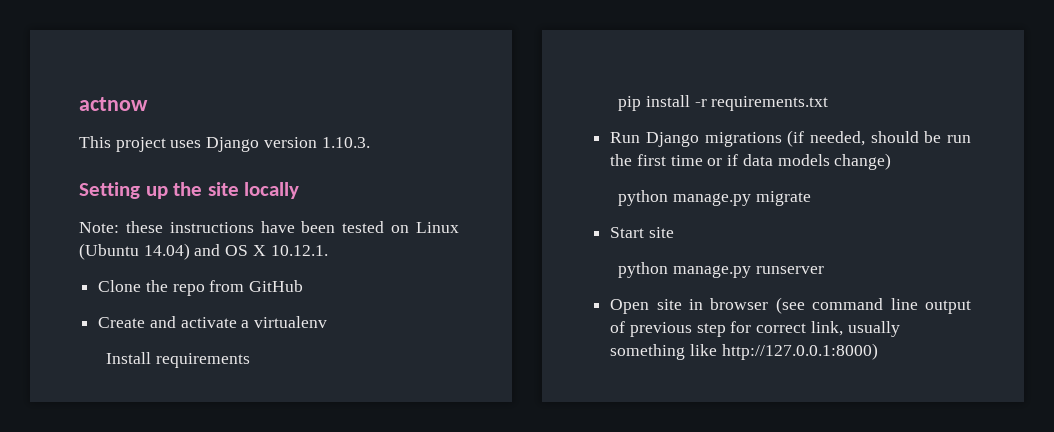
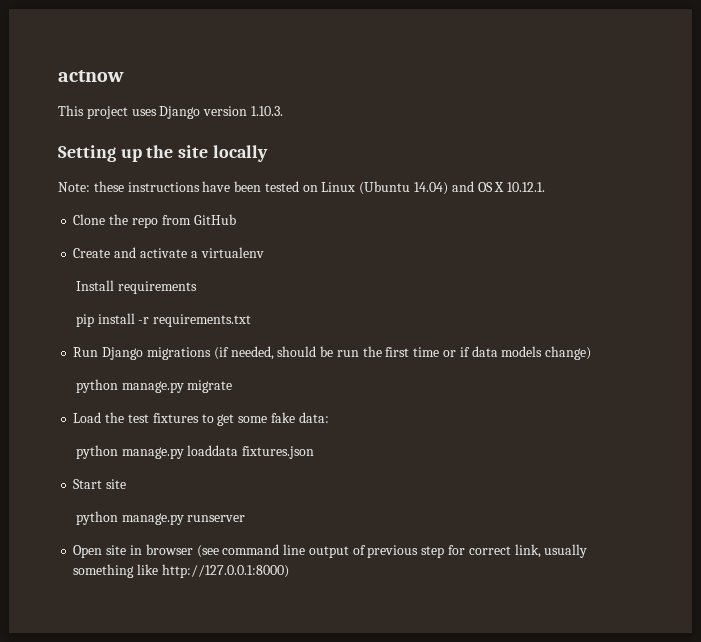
+ Load the test fixtures to get some fake data:
+ python manage.py loaddata fixtures.json

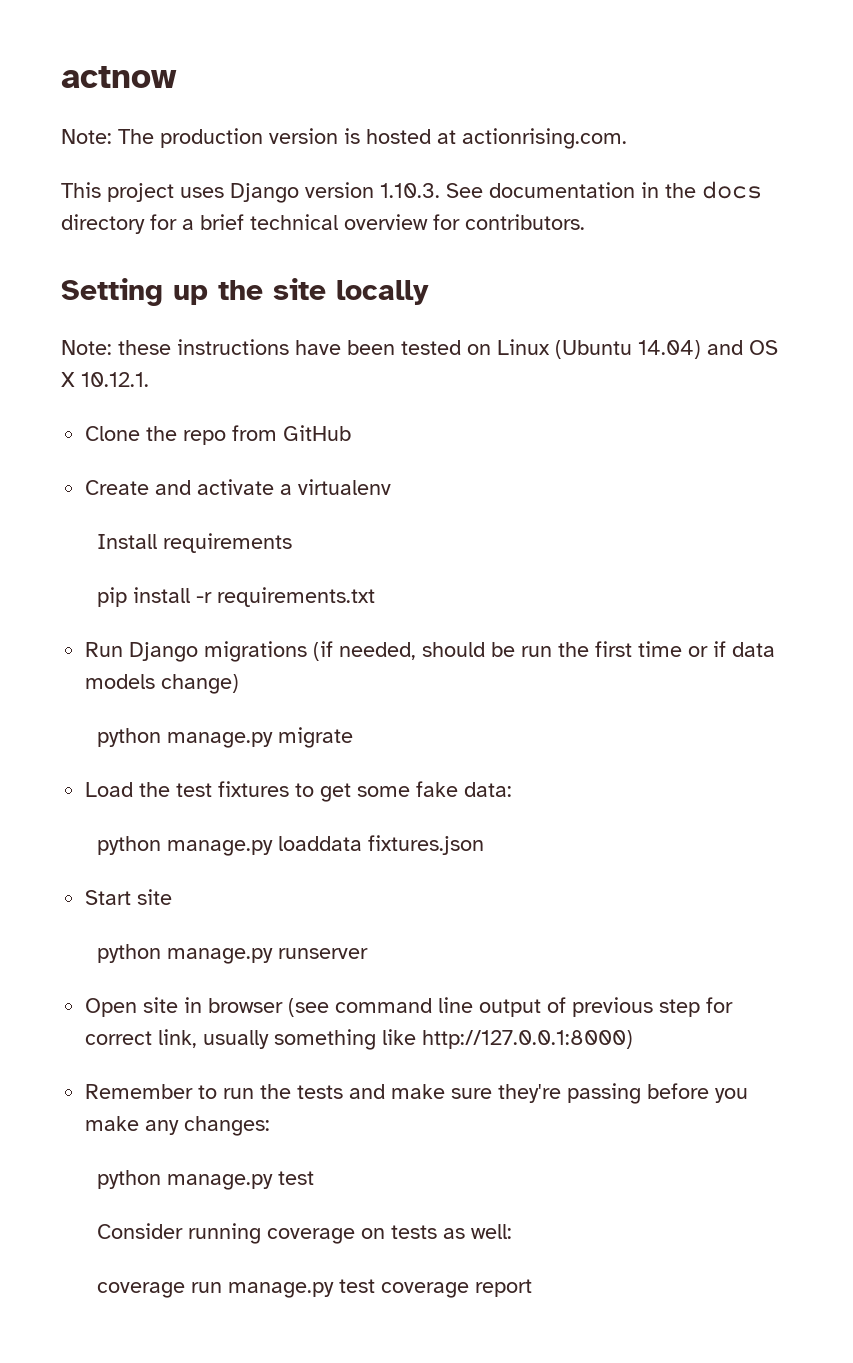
+ Note: The production version is hosted at actionrising.com.
- This project uses Django version 1.10.3.
+ This project uses Django version 1.10.3. See documentation in the docs directory for a brief technical overview for contributors.
+ Remember to run the tests and make sure they're passing before you make any changes:
+ python manage.py test
+ Consider running coverage on tests as well:
+ coverage run manage.py test coverage report

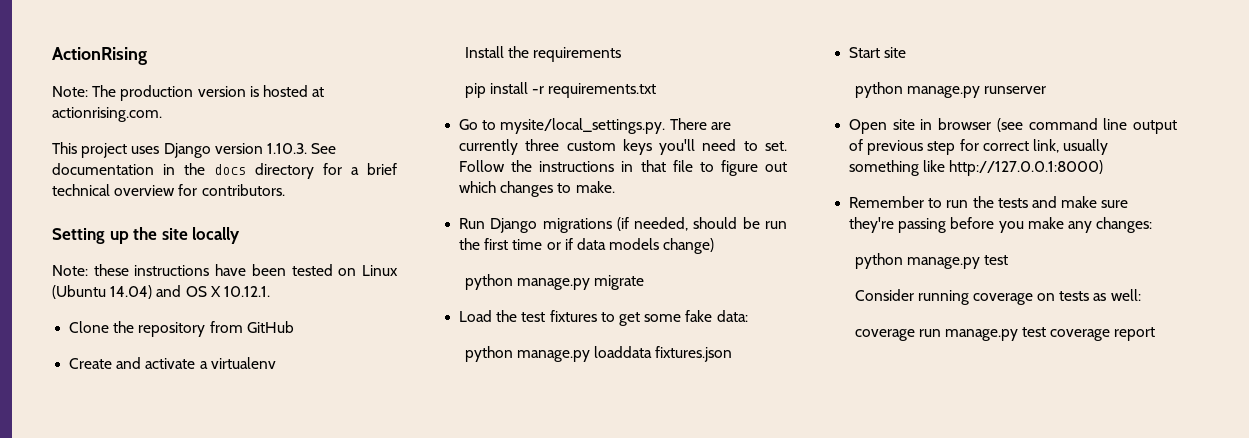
- actnow
+ ActionRising
- Clone the repo from GitHub
+ Clone the repository from GitHub
- Install requirements
+ Install the requirements
+ Go to mysite/local_settings.py. There are currently three custom keys you'll need to set. Follow the instructions in that file to figure out which changes to make.

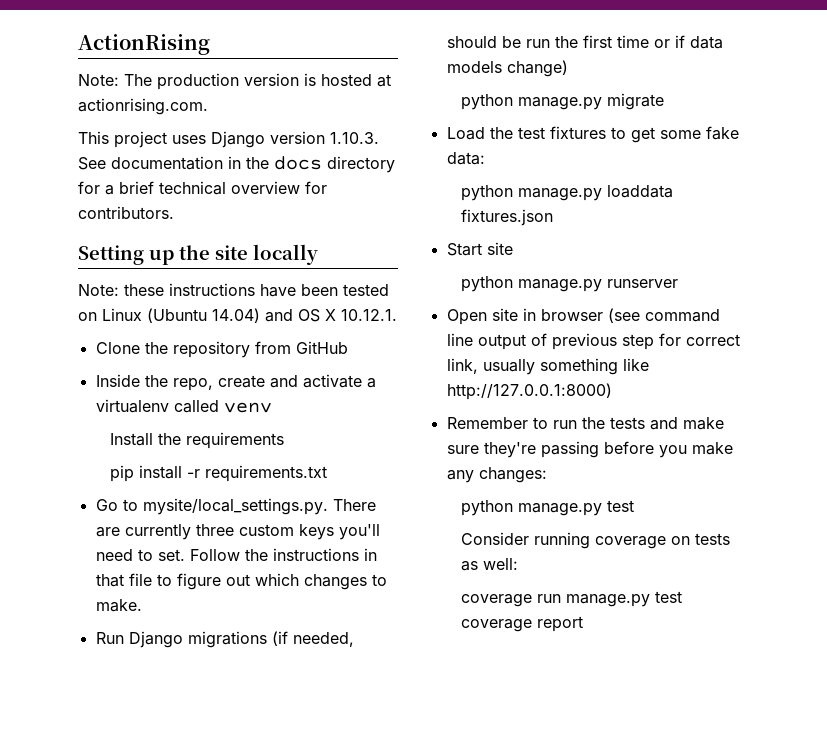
- Create and activate a virtualenv
+ Inside the repo, create and activate a virtualenv called venv

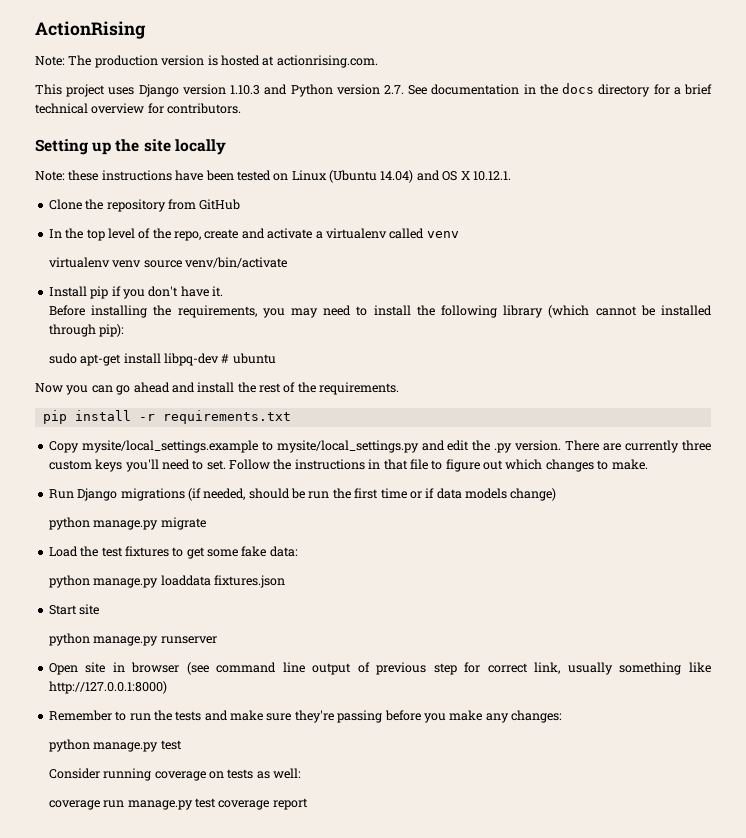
- This project uses Django version 1.10.3. See documentation in the docs directory for a brief technical overview for contributors.
+ This project uses Django version 1.10.3 and Python version 2.7. See documentation in the docs directory for a brief technical overview for contributors.
- Inside the repo, create and activate a virtualenv called venv
+ In the top level of the repo, create and activate a virtualenv called venv
- Install the requirements
+ virtualenv venv source venv/bin/activate
+ Install pip if you don't have it.
+ Before installing the requirements, you may need to install the following library (which cannot be installed through pip):
+ sudo apt-get install libpq-dev # ubuntu
+ Now you can go ahead and install the rest of the requirements.
  pip install -r requirements.txt
- Go to mysite/local_settings.py. There are currently three custom keys you'll need to set.
+ Copy mysite/local_settings.example to mysite/local_settings.py and edit the .py version. There are currently three custom keys you'll need to set.

